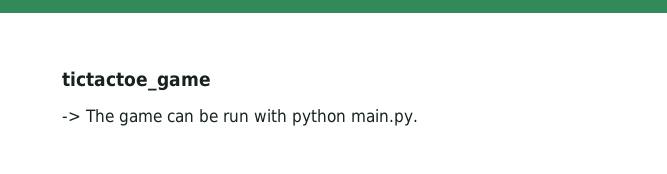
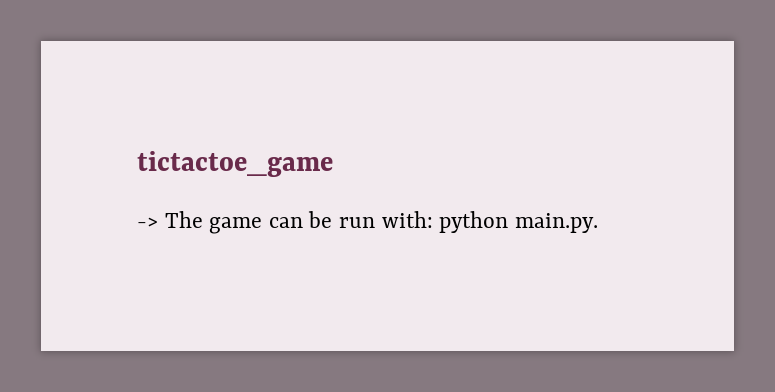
- -> The game can be run with python main.py.
+ -> The game can be run with: python main.py.

